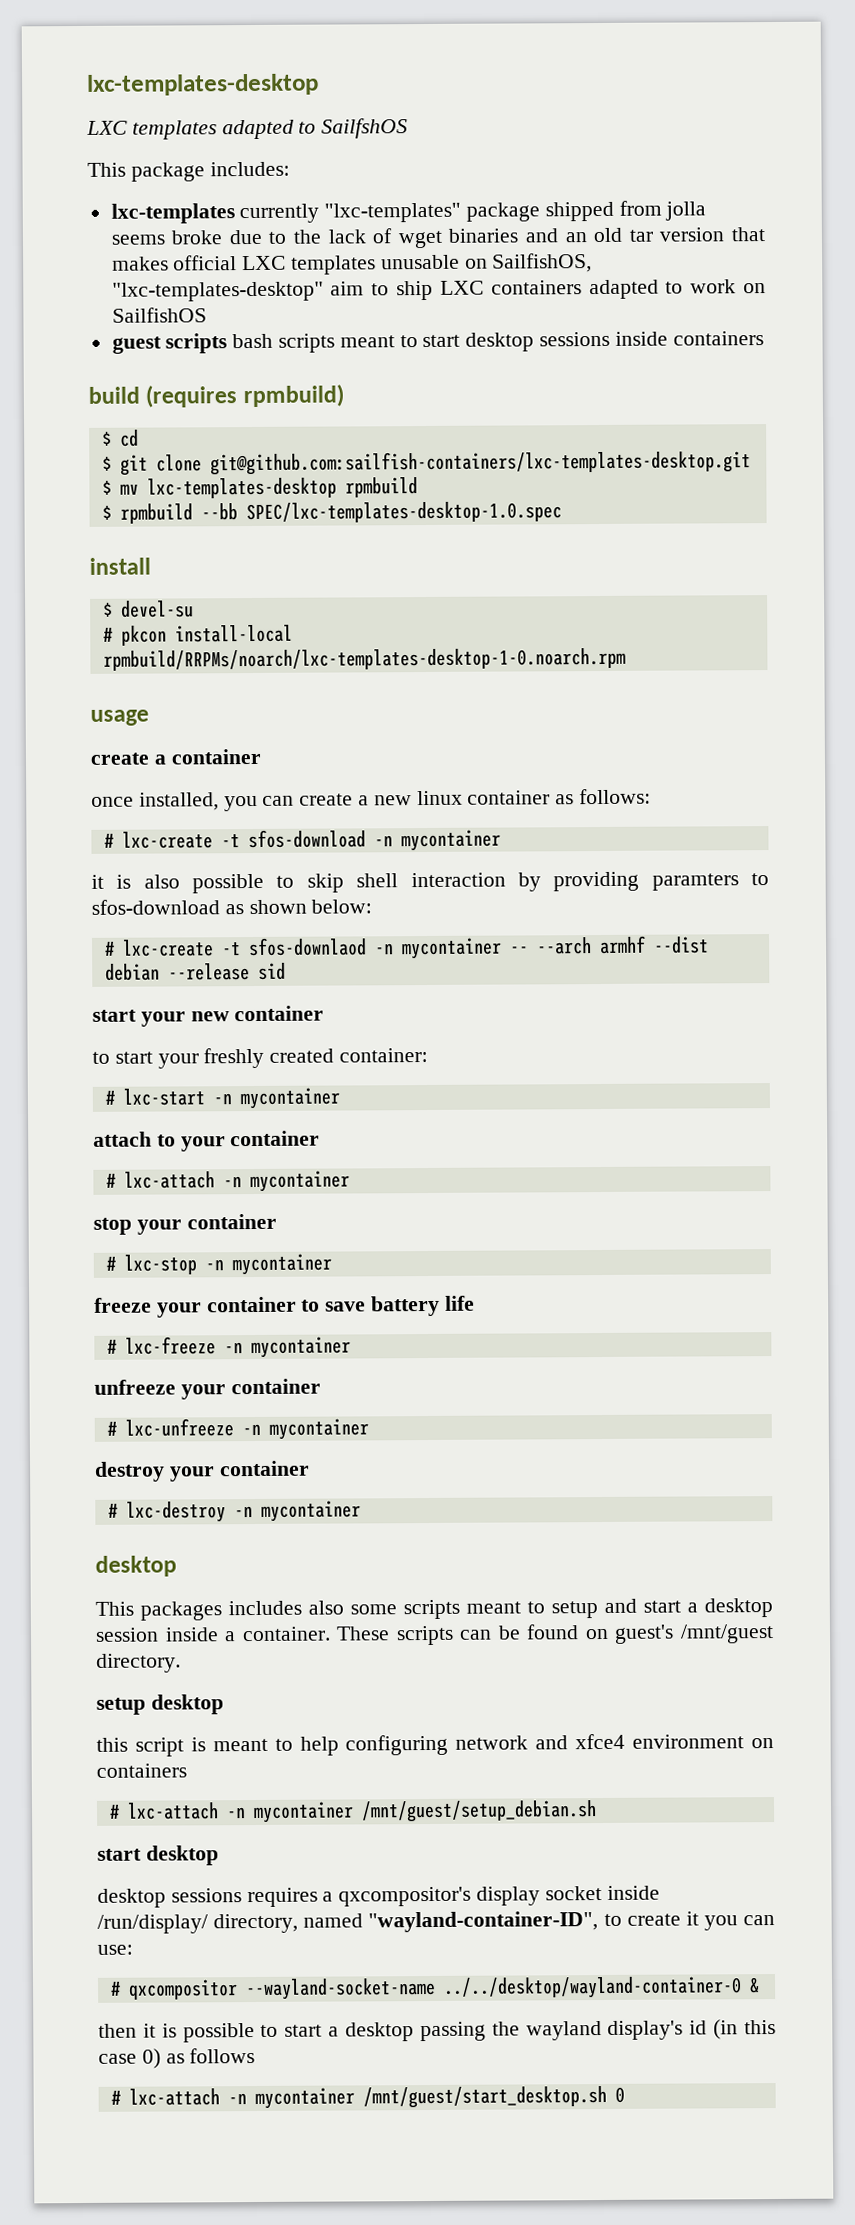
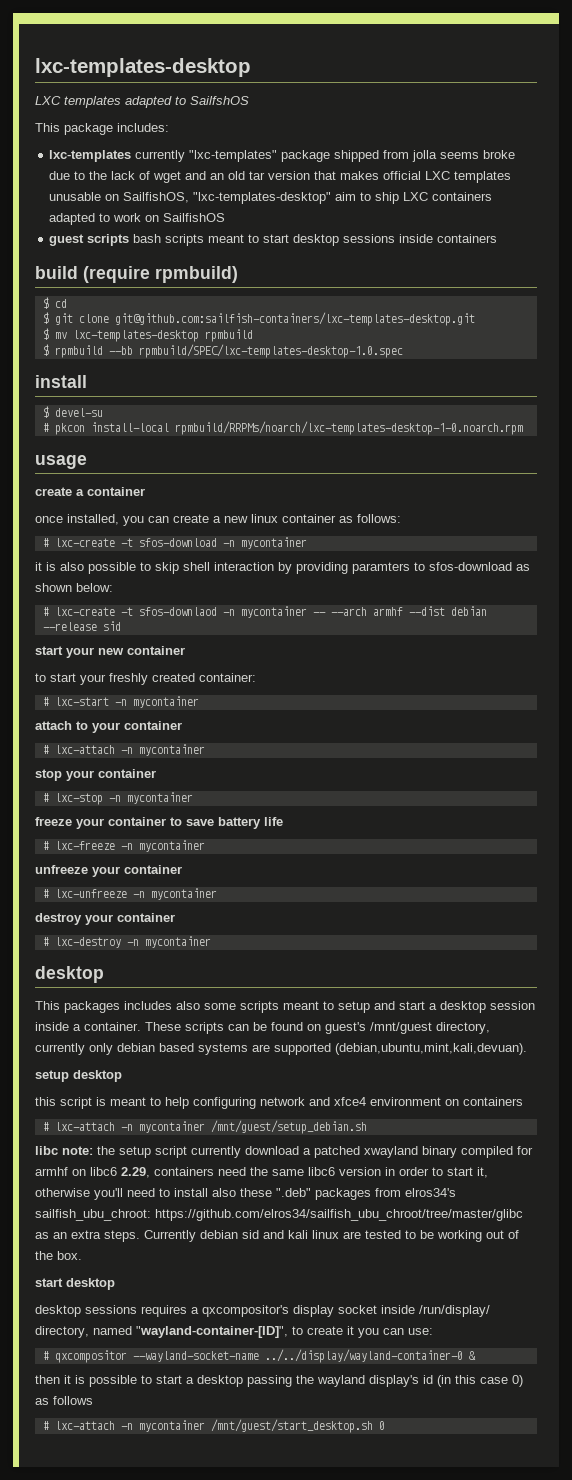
- lxc-templates currently "lxc-templates" package shipped from jolla seems broke due to the lack of wget binaries and an old tar version that makes official LXC templates unusable on SailfishOS, "lxc-templates-desktop" aim to ship LXC containers adapted to work on SailfishOS
+ lxc-templates currently "lxc-templates" package shipped from jolla seems broke due to the lack of wget and an old tar version that makes official LXC templates unusable on SailfishOS, "lxc-templates-desktop" aim to ship LXC containers adapted to work on SailfishOS
- build (requires rpmbuild)
+ build (require rpmbuild)
- $ rpmbuild --bb SPEC/lxc-templates-desktop-1.0.spec
+ $ rpmbuild --bb rpmbuild/SPEC/lxc-templates-desktop-1.0.spec
- These scripts can be found on guest's /mnt/guest directory.
+ These scripts can be found on guest's /mnt/guest directory, currently only debian based systems are supported (debian,ubuntu,mint,kali,devuan).
+ libc note: the setup script currently download a patched xwayland binary compiled for armhf on libc6 2.29, containers need the same libc6 version in order to start it, otherwise you'll need to install also these ".deb" packages from elros34's sailfish_ubu_chroot: https://github.com/elros34/sailfish_ubu_chroot/tree/master/glibc as an extra steps. Currently debian sid and kali linux are tested to be working out of the box.
- desktop sessions requires a qxcompositor's display socket inside /run/display/ directory, named "wayland-container-ID", to create it you can use:
+ desktop sessions requires a qxcompositor's display socket inside /run/display/ directory, named "wayland-container-[ID]", to create it you can use:
- # qxcompositor --wayland-socket-name ../../desktop/wayland-container-0 &
+ # qxcompositor --wayland-socket-name ../../display/wayland-container-0 &

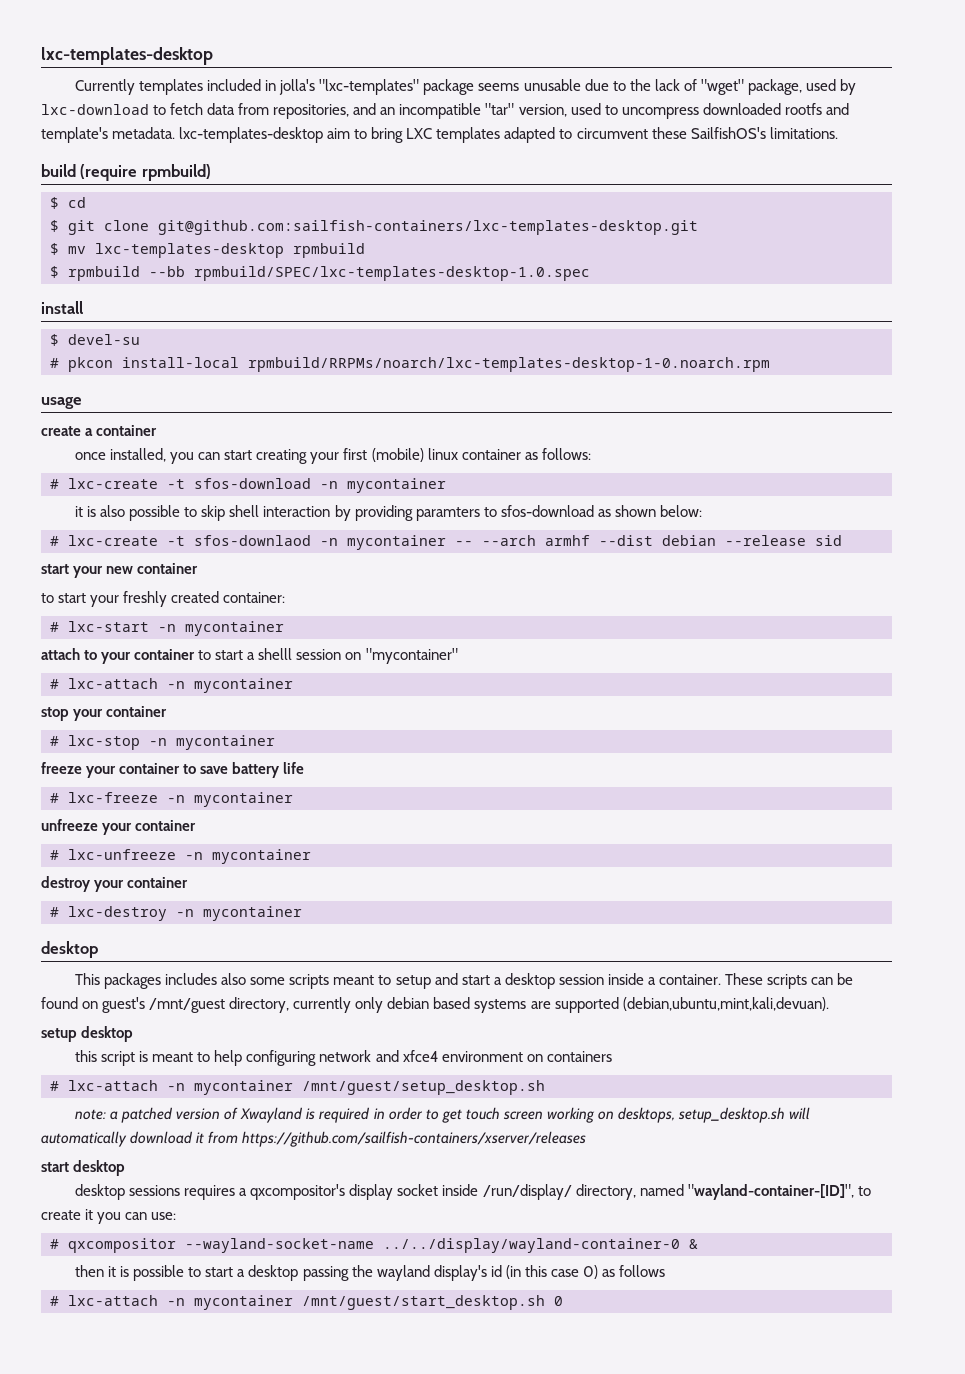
- LXC templates adapted to SailfshOS
- This package includes:
- lxc-templates currently "lxc-templates" package shipped from jolla seems broke due to the lack of wget and an old tar version that makes official LXC templates unusable on SailfishOS, "lxc-templates-desktop" aim to ship LXC containers adapted to work on SailfishOS
- guest scripts bash scripts meant to start desktop sessions inside containers
+ Currently templates included in jolla's "lxc-templates" package seems unusable due to the lack of "wget" package, used by lxc-download to fetch data from repositories, and an incompatible "tar" version, used to uncompress downloaded rootfs and template's metadata. lxc-templates-desktop aim to bring LXC templates adapted to circumvent these SailfishOS's limitations.
- once installed, you can create a new linux container as follows:
+ once installed, you can start creating your first (mobile) linux container as follows:
- attach to your container
+ attach to your container to start a shelll session on "mycontainer"
- # lxc-attach -n mycontainer /mnt/guest/setup_debian.sh
- libc note: the setup script currently download a patched xwayland binary compiled for armhf on libc6 2.29, containers need the same libc6 version in order to start it, otherwise you'll need to install also these ".deb" packages from elros34's sailfish_ubu_chroot: https://github.com/elros34/sailfish_ubu_chroot/tree/master/glibc as an extra steps. Currently debian sid and kali linux are tested to be working out of the box.
+ # lxc-attach -n mycontainer /mnt/guest/setup_desktop.sh
+ note: a patched version of Xwayland is required in order to get touch screen working on desktops, setup_desktop.sh will automatically download it from https://github.com/sailfish-containers/xserver/releases

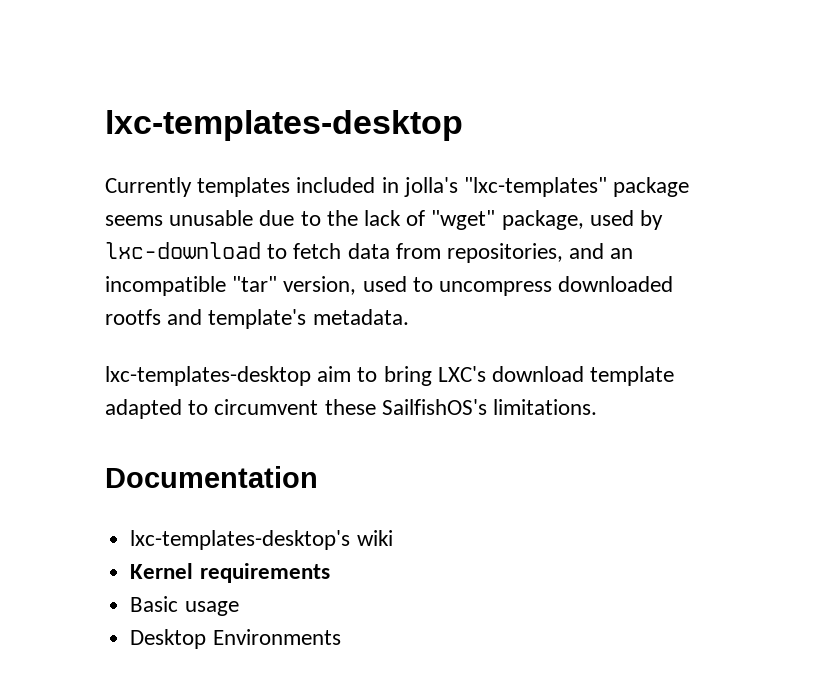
- Currently templates included in jolla's "lxc-templates" package seems unusable due to the lack of "wget" package, used by lxc-download to fetch data from repositories, and an incompatible "tar" version, used to uncompress downloaded rootfs and template's metadata. lxc-templates-desktop aim to bring LXC templates adapted to circumvent these SailfishOS's limitations.
+ Currently templates included in jolla's "lxc-templates" package seems unusable due to the lack of "wget" package, used by lxc-download to fetch data from repositories, and an incompatible "tar" version, used to uncompress downloaded rootfs and template's metadata.
+ lxc-templates-desktop aim to bring LXC's download template adapted to circumvent these SailfishOS's limitations.
- build (require rpmbuild)
- $ cd
- $ git clone git@github.com:sailfish-containers/lxc-templates-desktop.git
- $ mv lxc-templates-desktop rpmbuild
- $ rpmbuild --bb rpmbuild/SPEC/lxc-templates-desktop-1.0.spec
- install
- $ devel-su
- # pkcon install-local rpmbuild/RRPMs/noarch/lxc-templates-desktop-1-0.noarch.rpm
- usage
- create a container
- once installed, you can start creating your first (mobile) linux container as follows:
- # lxc-create -t sfos-download -n mycontainer
- it is also possible to skip shell interaction by providing paramters to sfos-download as shown below:
- # lxc-create -t sfos-downlaod -n mycontainer -- --arch armhf --dist debian --release sid
- start your new container
- to start your freshly created container:
- # lxc-start -n mycontainer
- attach to your container to start a shelll session on "mycontainer"
- # lxc-attach -n mycontainer
- stop your container
- # lxc-stop -n mycontainer
- freeze your container to save battery life
- # lxc-freeze -n mycontainer
- unfreeze your container
- # lxc-unfreeze -n mycontainer
- destroy your container
- # lxc-destroy -n mycontainer
- desktop
- This packages includes also some scripts meant to setup and start a desktop session inside a container. These scripts can be found on guest's /mnt/guest directory, currently only debian based systems are supported (debian,ubuntu,mint,kali,devuan).
- setup desktop
- this script is meant to help configuring network and xfce4 environment on containers
- # lxc-attach -n mycontainer /mnt/guest/setup_desktop.sh
- note: a patched version of Xwayland is required in order to get touch screen working on desktops, setup_desktop.sh will automatically download it from https://github.com/sailfish-containers/xserver/releases
- start desktop
- desktop sessions requires a qxcompositor's display socket inside /run/display/ directory, named "wayland-container-[ID]", to create it you can use:
- # qxcompositor --wayland-socket-name ../../display/wayland-container-0 &
- then it is possible to start a desktop passing the wayland display's id (in this case 0) as follows
- # lxc-attach -n mycontainer /mnt/guest/start_desktop.sh 0
+ Documentation
+ lxc-templates-desktop's wiki
+ Kernel requirements
+ Basic usage
+ Desktop Environments

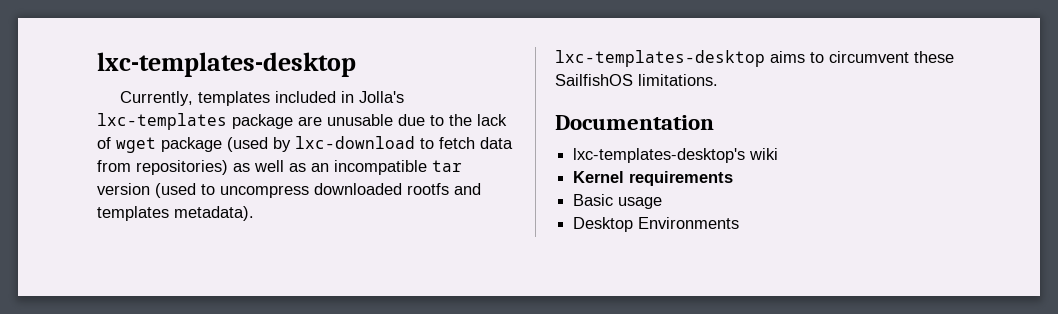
- Currently templates included in jolla's "lxc-templates" package seems unusable due to the lack of "wget" package, used by lxc-download to fetch data from repositories, and an incompatible "tar" version, used to uncompress downloaded rootfs and template's metadata.
- lxc-templates-desktop aim to bring LXC's download template adapted to circumvent these SailfishOS's limitations.
+ Currently, templates included in Jolla's lxc-templates package are unusable due to the lack of wget package (used by lxc-download to fetch data from repositories) as well as an incompatible tar version (used to uncompress downloaded rootfs and templates metadata).
+ lxc-templates-desktop aims to circumvent these SailfishOS limitations.

